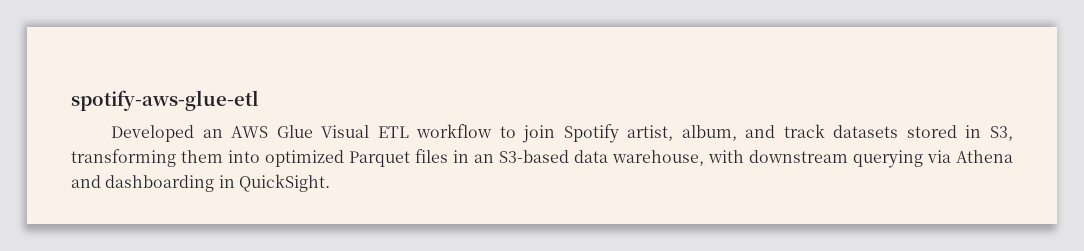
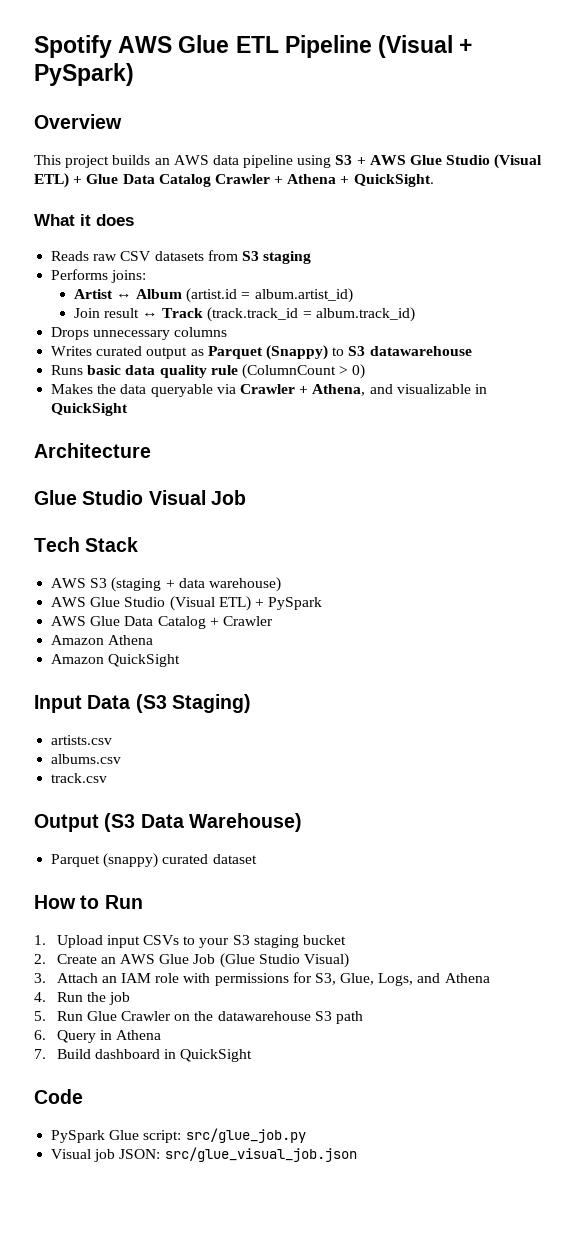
- spotify-aws-glue-etl
- Developed an AWS Glue Visual ETL workflow to join Spotify artist, album, and track datasets stored in S3, transforming them into optimized Parquet files in an S3-based data warehouse, with downstream querying via Athena and dashboarding in QuickSight.
+ Spotify AWS Glue ETL Pipeline (Visual + PySpark)
+ Overview
+ This project builds an AWS data pipeline using S3 + AWS Glue Studio (Visual ETL) + Glue Data Catalog Crawler + Athena + QuickSight.
+ What it does
+ Reads raw CSV datasets from S3 staging
+ Performs joins:
+ Artist ↔ Album (artist.id = album.artist_id)
+ Join result ↔ Track (track.track_id = album.track_id)
+ Drops unnecessary columns
+ Writes curated output as Parquet (Snappy) to S3 datawarehouse
+ Runs basic data quality rule (ColumnCount > 0)
+ Makes the data queryable via Crawler + Athena, and visualizable in QuickSight
+ Architecture
+ Glue Studio Visual Job
+ Tech Stack
+ AWS S3 (staging + data warehouse)
+ AWS Glue Studio (Visual ETL) + PySpark
+ AWS Glue Data Catalog + Crawler
+ Amazon Athena
+ Amazon QuickSight
+ Input Data (S3 Staging)
+ artists.csv
+ albums.csv
+ track.csv
+ Output (S3 Data Warehouse)
+ Parquet (snappy) curated dataset
+ How to Run
+ 1. Upload input CSVs to your S3 staging bucket
+ 2. Create an AWS Glue Job (Glue Studio Visual)
+ 3. Attach an IAM role with permissions for S3, Glue, Logs, and Athena
+ 4. Run the job
+ 5. Run Glue Crawler on the datawarehouse S3 path
+ 6. Query in Athena
+ 7. Build dashboard in QuickSight
+ Code
+ PySpark Glue script: src/glue_job.py
+ Visual job JSON: src/glue_visual_job.json

